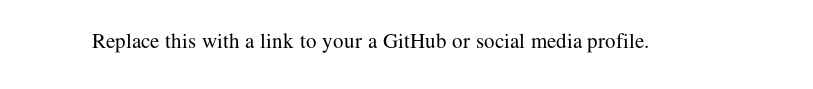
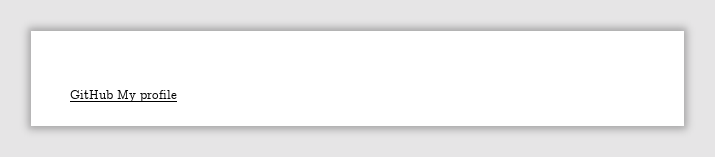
- Replace this with a link to your a GitHub or social media profile.
+ GitHub My profile

